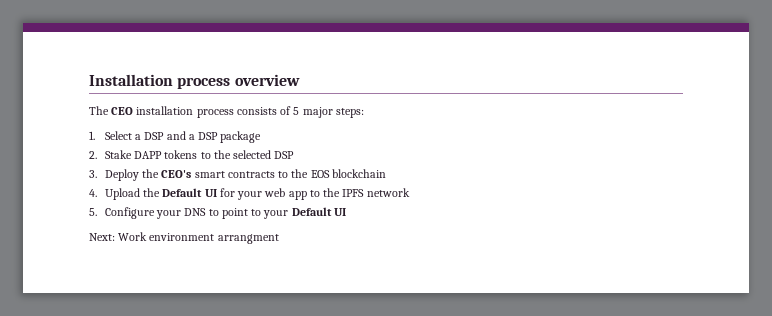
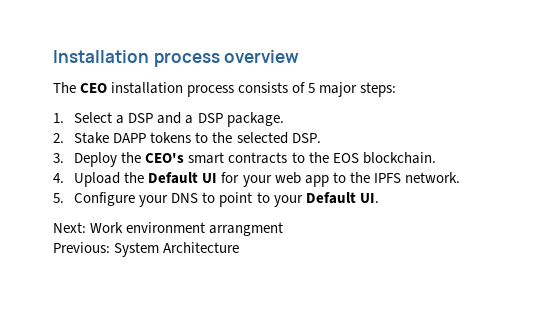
- 1. Select a DSP and a DSP package
+ 1. Select a DSP and a DSP package.
- 2. Stake DAPP tokens to the selected DSP
+ 2. Stake DAPP tokens to the selected DSP.
- 3. Deploy the CEO's smart contracts to the EOS blockchain
+ 3. Deploy the CEO's smart contracts to the EOS blockchain.
- 4. Upload the Default UI for your web app to the IPFS network
+ 4. Upload the Default UI for your web app to the IPFS network.
- 5. Configure your DNS to point to your Default UI
+ 5. Configure your DNS to point to your Default UI.
+ Previous: System Architecture

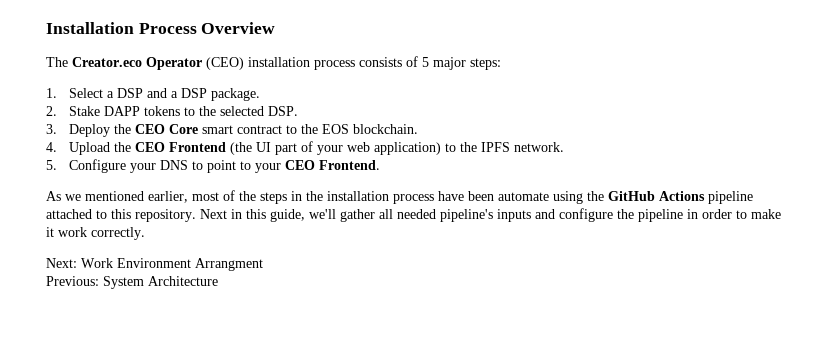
- Installation process overview
+ Installation Process Overview
- The CEO installation process consists of 5 major steps:
+ The Creator.eco Operator (CEO) installation process consists of 5 major steps:
- 3. Deploy the CEO's smart contracts to the EOS blockchain.
+ 3. Deploy the CEO Core smart contract to the EOS blockchain.
- 4. Upload the Default UI for your web app to the IPFS network.
+ 4. Upload the CEO Frontend (the UI part of your web application) to the IPFS network.
- 5. Configure your DNS to point to your Default UI.
+ 5. Configure your DNS to point to your CEO Frontend.
+ As we mentioned earlier, most of the steps in the installation process have been automate using the GitHub Actions pipeline attached to this repository. Next in this guide, we'll gather all needed pipeline's inputs and configure the pipeline in order to make it work correctly.
- Next: Work environment arrangment
+ Next: Work Environment Arrangment

